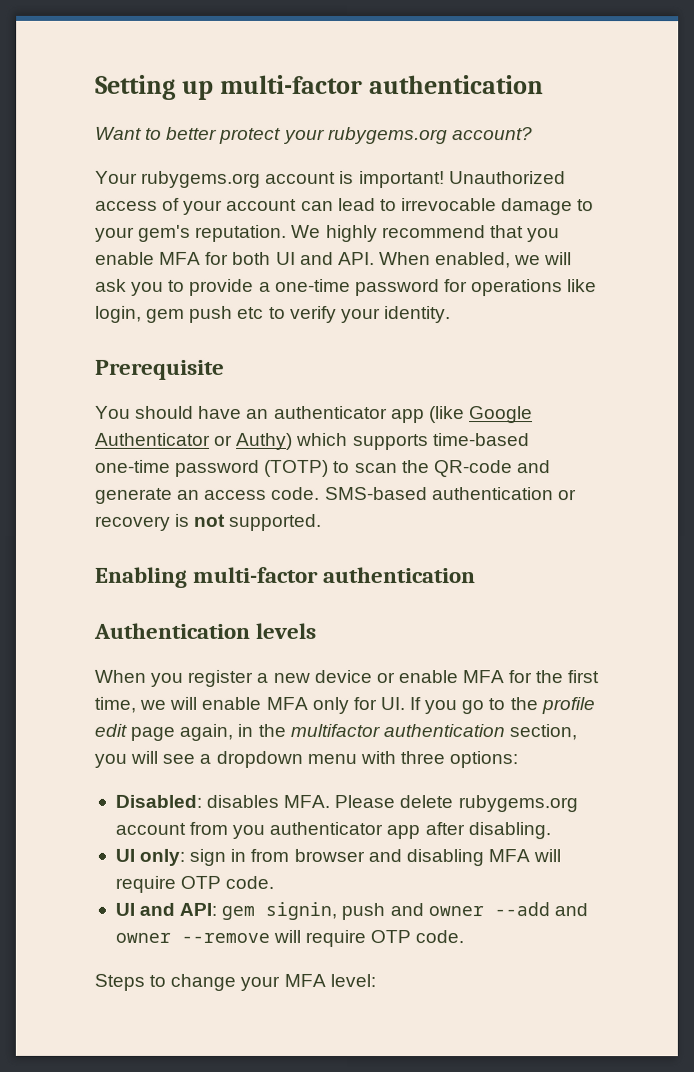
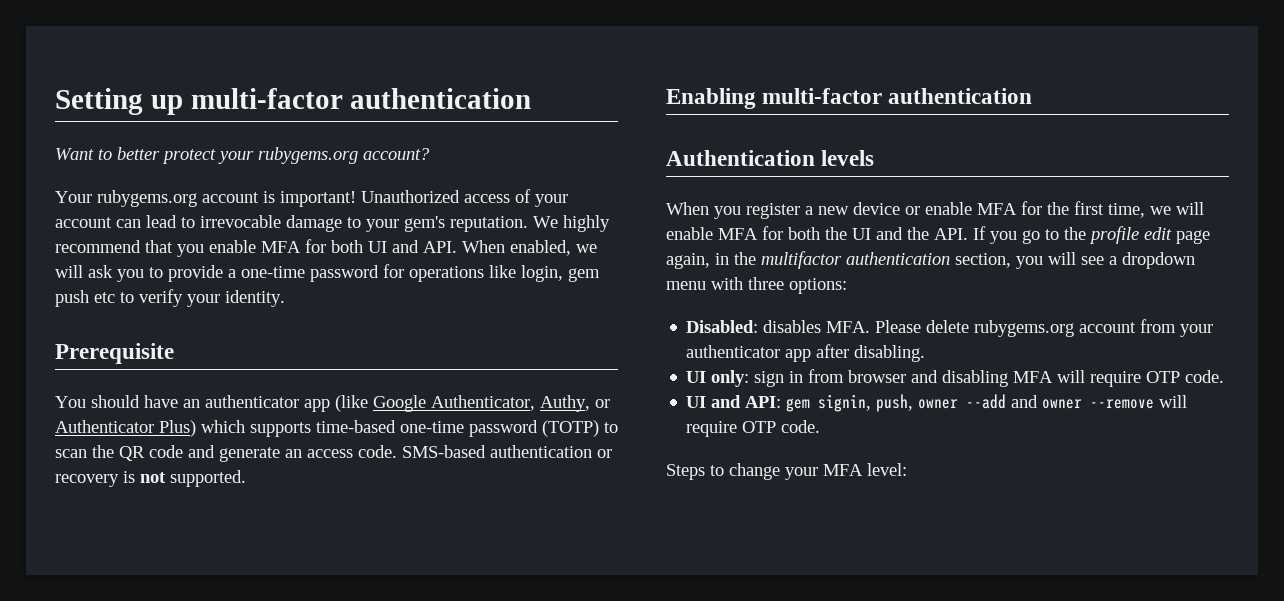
- You should have an authenticator app (like Google Authenticator or Authy) which supports time-based one-time password (TOTP) to scan the QR-code and generate an access code.
+ You should have an authenticator app (like Google Authenticator, Authy, or Authenticator Plus) which supports time-based one-time password (TOTP) to scan the QR code and generate an access code.
- When you register a new device or enable MFA for the first time, we will enable MFA only for UI. If you go to the profile edit page again, in the multifactor authentication section, you will see a dropdown menu with three options:
+ When you register a new device or enable MFA for the first time, we will enable MFA for both the UI and the API. If you go to the profile edit page again, in the multifactor authentication section, you will see a dropdown menu with three options:
- Disabled: disables MFA. Please delete rubygems.org account from you authenticator app after disabling.
+ Disabled: disables MFA. Please delete rubygems.org account from your authenticator app after disabling.
- UI and API: gem signin, push and owner --add and owner --remove will require OTP code.
+ UI and API: gem signin, push, owner --add and owner --remove will require OTP code.

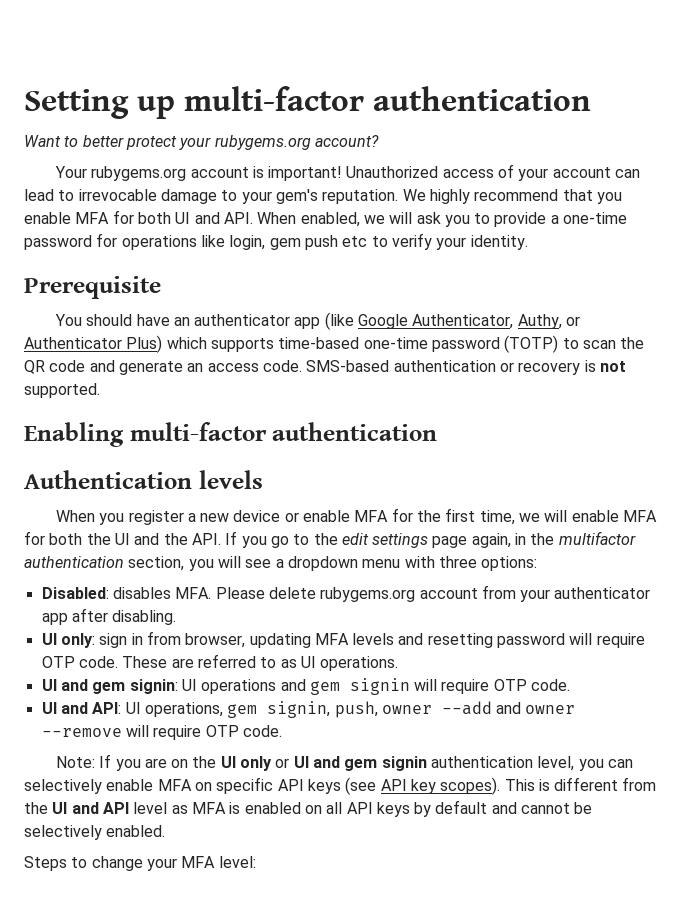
- When you register a new device or enable MFA for the first time, we will enable MFA for both the UI and the API. If you go to the profile edit page again, in the multifactor authentication section, you will see a dropdown menu with three options:
+ When you register a new device or enable MFA for the first time, we will enable MFA for both the UI and the API. If you go to the edit settings page again, in the multifactor authentication section, you will see a dropdown menu with three options:
- UI only: sign in from browser and disabling MFA will require OTP code.
+ UI only: sign in from browser, updating MFA levels and resetting password will require OTP code. These are referred to as UI operations.
+ UI and gem signin: UI operations and gem signin will require OTP code.
- UI and API: gem signin, push, owner --add and owner --remove will require OTP code.
+ UI and API: UI operations, gem signin, push, owner --add and owner --remove will require OTP code.
+ Note: If you are on the UI only or UI and gem signin authentication level, you can selectively enable MFA on specific API keys (see API key scopes). This is different from the UI and API level as MFA is enabled on all API keys by default and cannot be selectively enabled.

